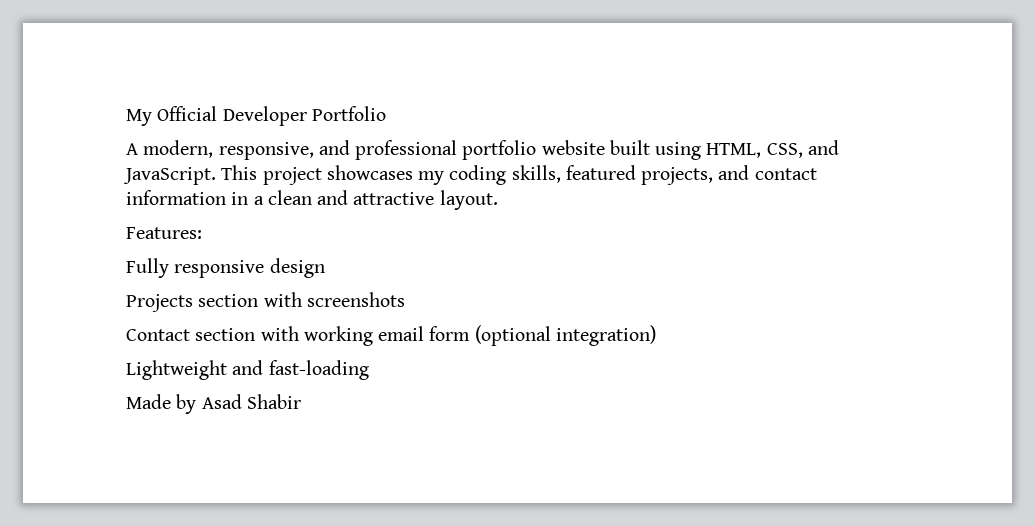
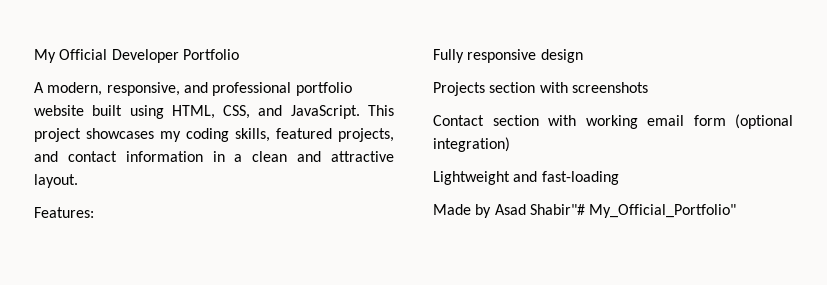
- Made by Asad Shabir
+ Made by Asad Shabir"# My_Official_Portfolio"

